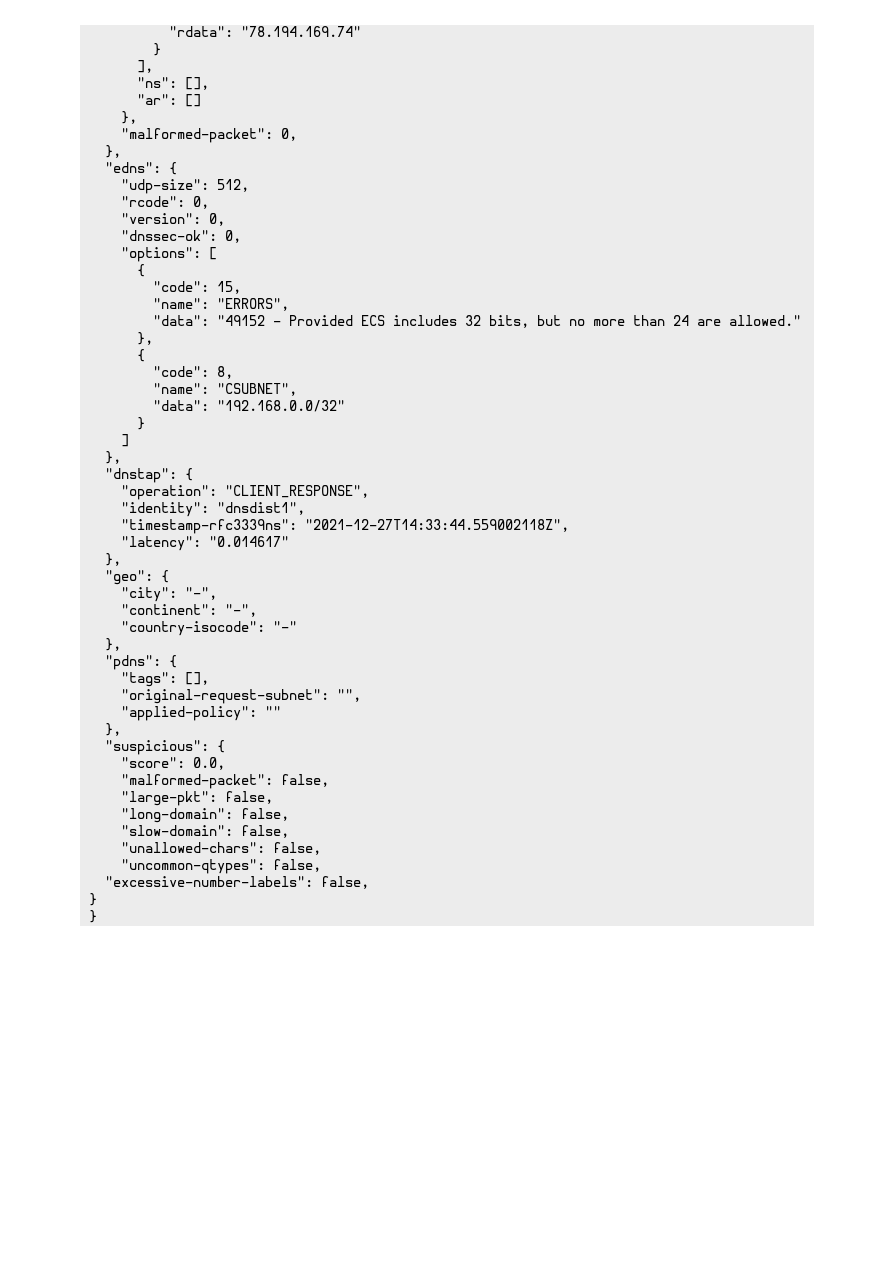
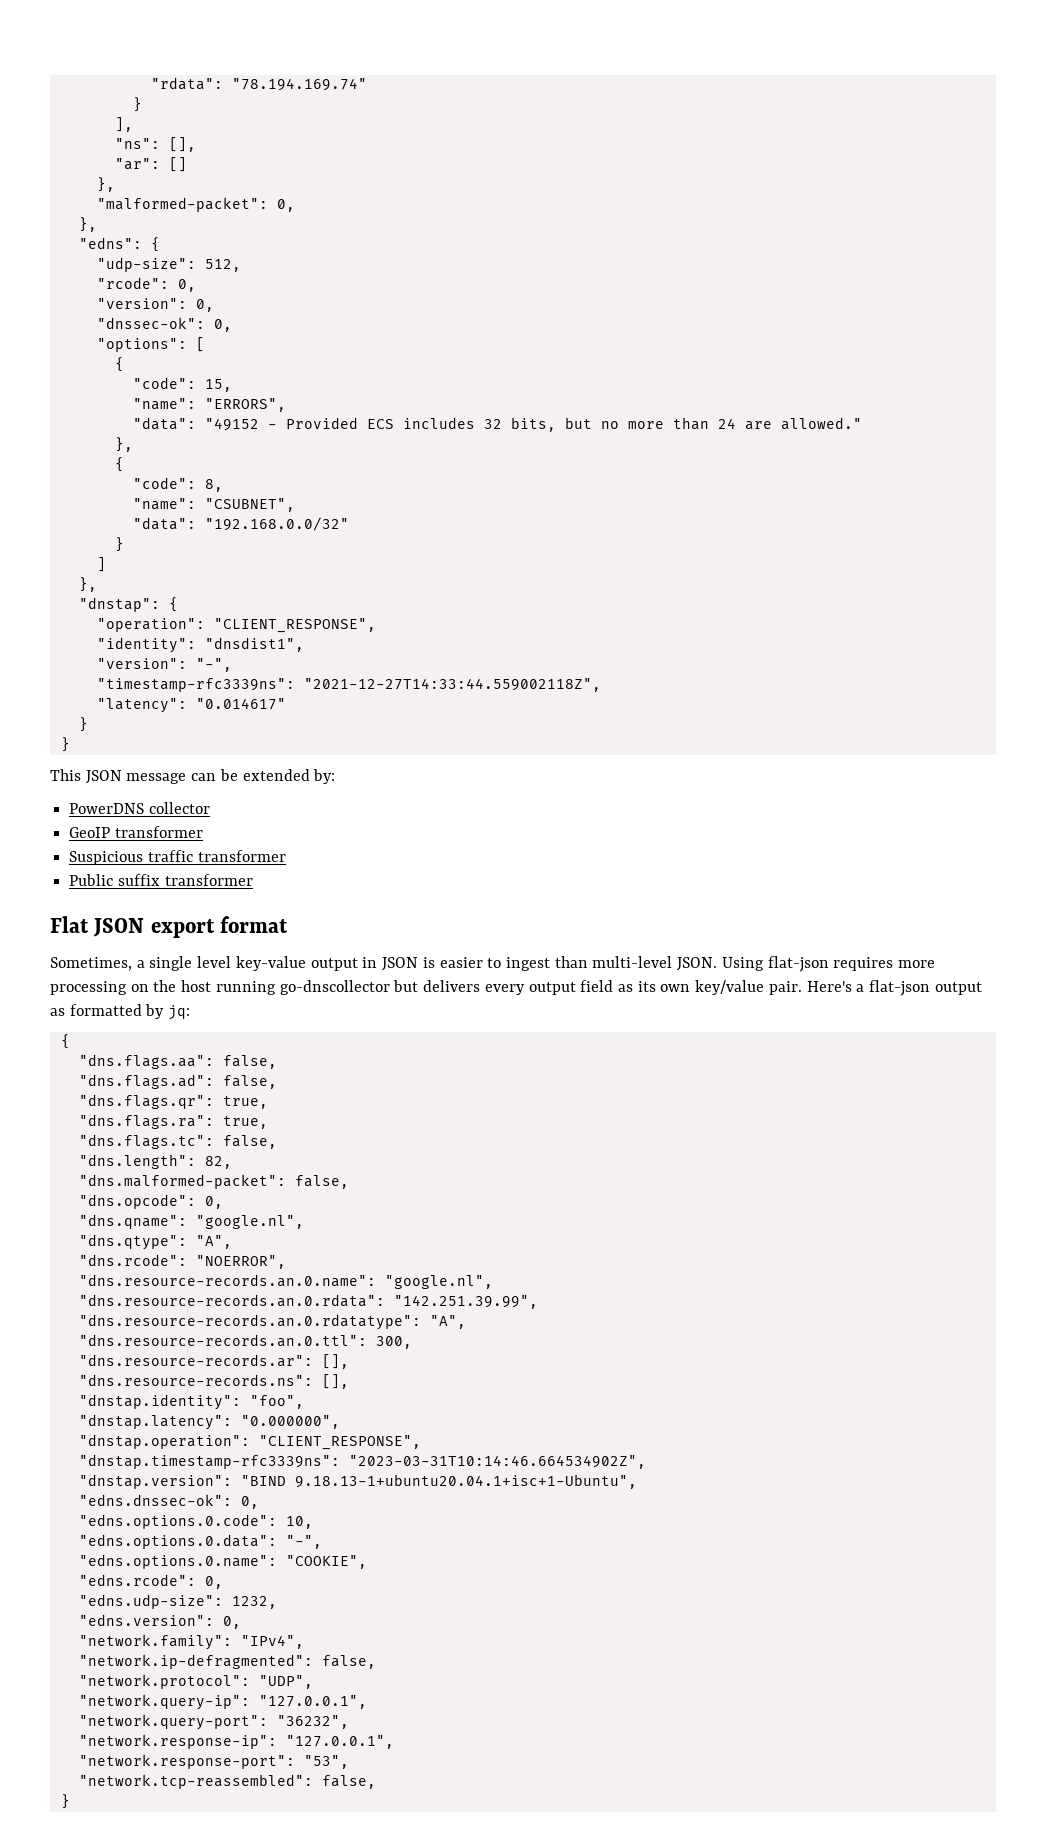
+ "version": "-",
  "latency": "0.014617"
- },
- "geo": {
- "city": "-",
- "continent": "-",
- "country-isocode": "-"
- },
- "pdns": {
- "tags": [],
- "original-request-subnet": "",
- "applied-policy": ""
- },
- "suspicious": {
- "score": 0.0,
- "malformed-packet": false,
- "large-pkt": false,
- "long-domain": false,
- "slow-domain": false,
- "unallowed-chars": false,
- "uncommon-qtypes": false,
- "excessive-number-labels": false,
  }
+ }
+ This JSON message can be extended by:
+ PowerDNS collector
+ GeoIP transformer
+ Suspicious traffic transformer
+ Public suffix transformer
+ Flat JSON export format
+ Sometimes, a single level key-value output in JSON is easier to ingest than multi-level JSON. Using flat-json requires more processing on the host running go-dnscollector but delivers every output field as its own key/value pair. Here's a flat-json output as formatted by jq:
+ {
+ "dns.flags.aa": false,
+ "dns.flags.ad": false,
+ "dns.flags.qr": true,
+ "dns.flags.ra": true,
+ "dns.flags.tc": false,
+ "dns.length": 82,
+ "dns.malformed-packet": false,
+ "dns.opcode": 0,
+ "dns.qname": "google.nl",
+ "dns.qtype": "A",
+ "dns.rcode": "NOERROR",
+ "dns.resource-records.an.0.name": "google.nl",
+ "dns.resource-records.an.0.rdata": "142.251.39.99",
+ "dns.resource-records.an.0.rdatatype": "A",
+ "dns.resource-records.an.0.ttl": 300,
+ "dns.resource-records.ar": [],
+ "dns.resource-records.ns": [],
+ "dnstap.identity": "foo",
+ "dnstap.latency": "0.000000",
+ "dnstap.operation": "CLIENT_RESPONSE",
+ "dnstap.timestamp-rfc3339ns": "2023-03-31T10:14:46.664534902Z",
+ "dnstap.version": "BIND 9.18.13-1+ubuntu20.04.1+isc+1-Ubuntu",
+ "edns.dnssec-ok": 0,
+ "edns.options.0.code": 10,
+ "edns.options.0.data": "-",
+ "edns.options.0.name": "COOKIE",
+ "edns.rcode": 0,
+ "edns.udp-size": 1232,
+ "edns.version": 0,
+ "network.family": "IPv4",
+ "network.ip-defragmented": false,
+ "network.protocol": "UDP",
+ "network.query-ip": "127.0.0.1",
+ "network.query-port": "36232",
+ "network.response-ip": "127.0.0.1",
+ "network.response-port": "53",
+ "network.tcp-reassembled": false,

